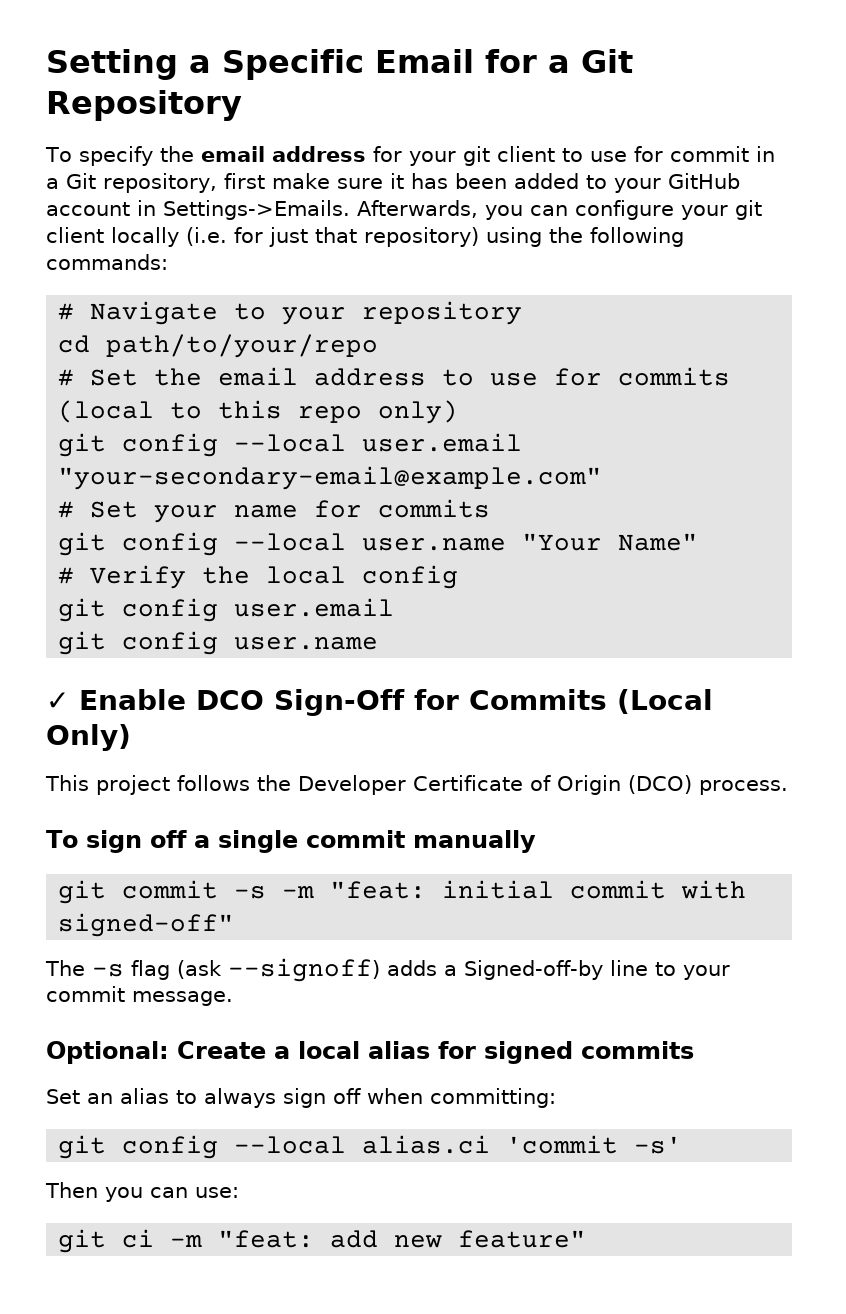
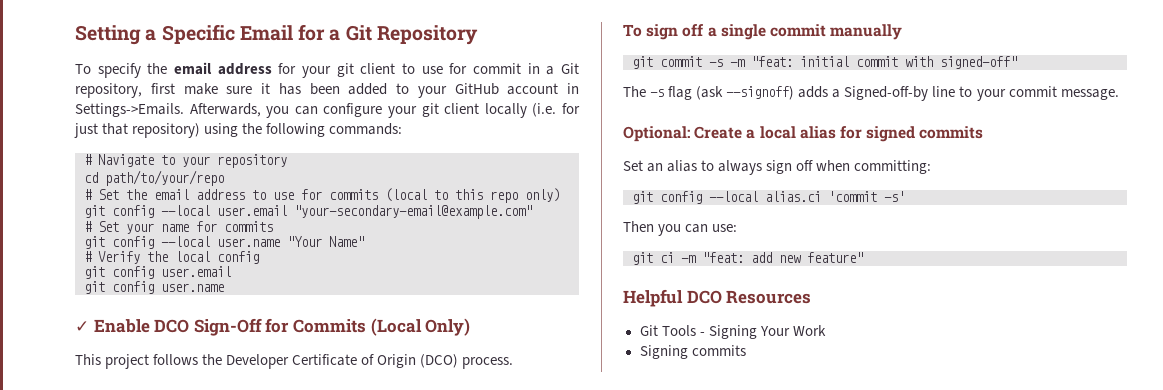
+ Helpful DCO Resources
+ Git Tools - Signing Your Work
+ Signing commits

